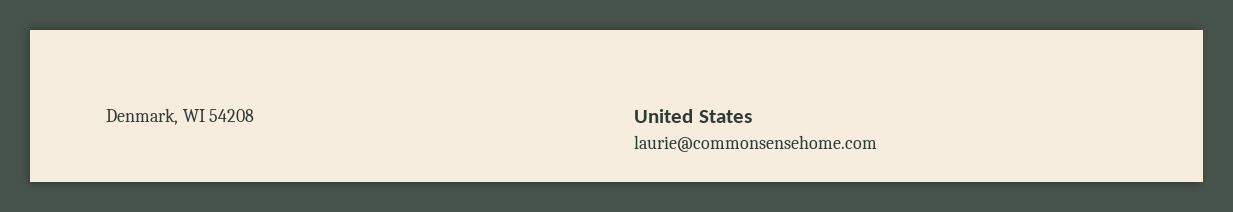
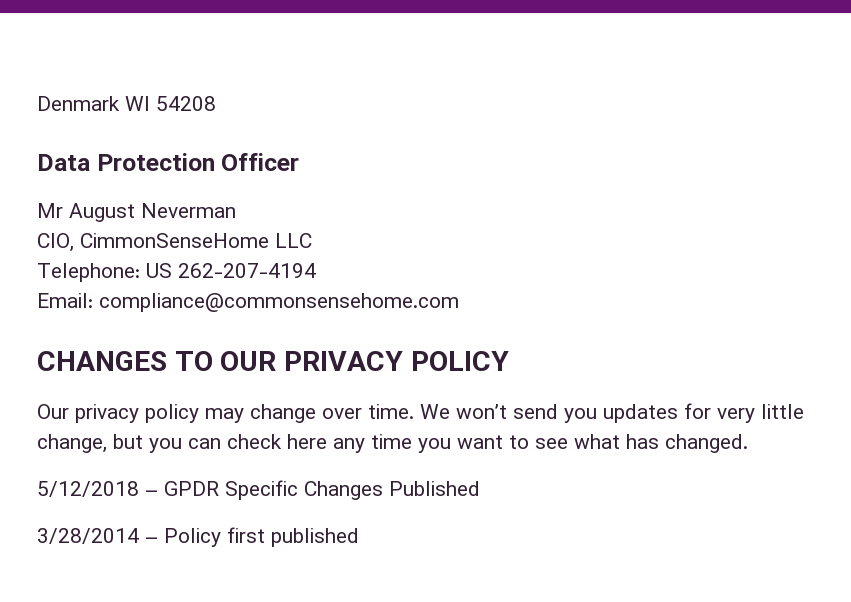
- Denmark, WI 54208
+ Denmark WI 54208
- United States
- laurie@commonsensehome.com
+ Data Protection Officer
+ Mr August Neverman
+ CIO, CimmonSenseHome LLC
+ Telephone: US 262-207-4194
+ Email: compliance@commonsensehome.com
+ CHANGES TO OUR PRIVACY POLICY
+ Our privacy policy may change over time. We won’t send you updates for very little change, but you can check here any time you want to see what has changed.
+ 5/12/2018 – GPDR Specific Changes Published
+ 3/28/2014 – Policy first published

